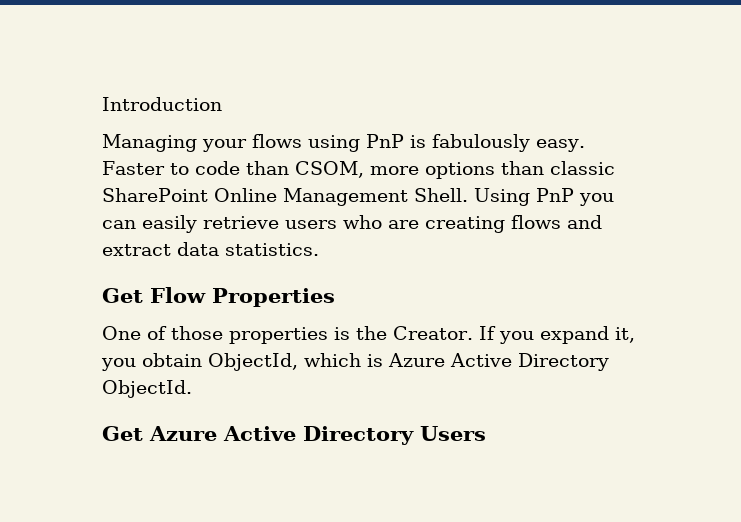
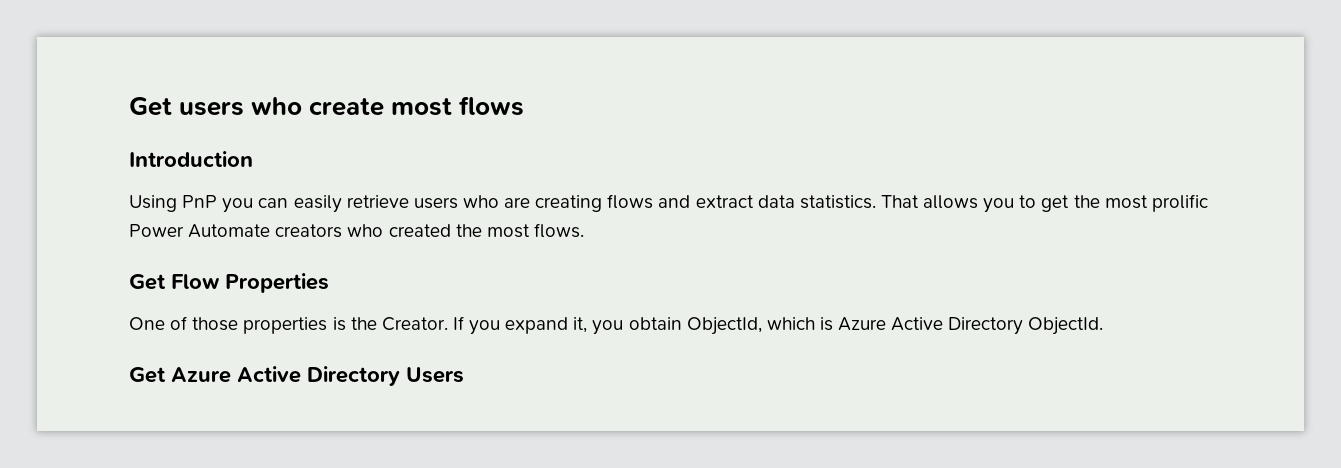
+ Get users who create most flows
  Introduction
- Managing your flows using PnP is fabulously easy. Faster to code than CSOM, more options than classic SharePoint Online Management Shell. Using PnP you can easily retrieve users who are creating flows and extract data statistics.
+ Using PnP you can easily retrieve users who are creating flows and extract data statistics. That allows you to get the most prolific Power Automate creators who created the most flows.

